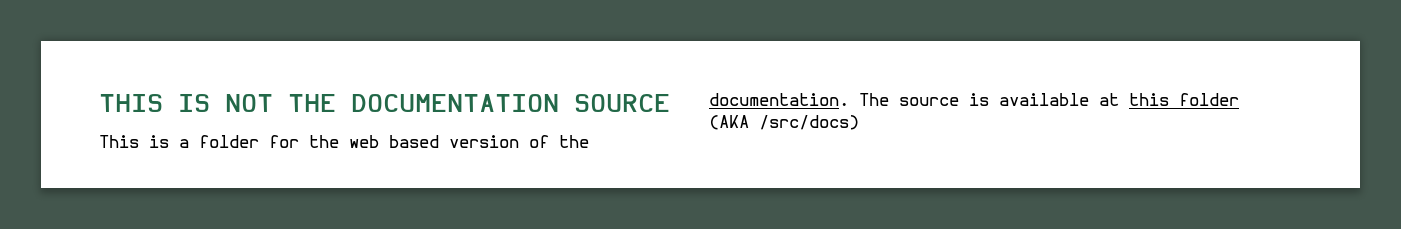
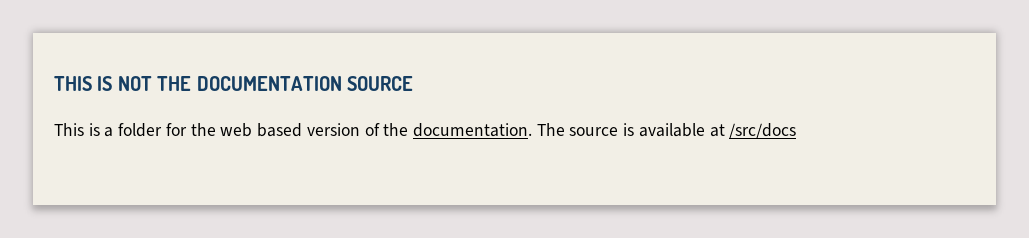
- The source is available at this folder (AKA /src/docs)
+ The source is available at /src/docs

